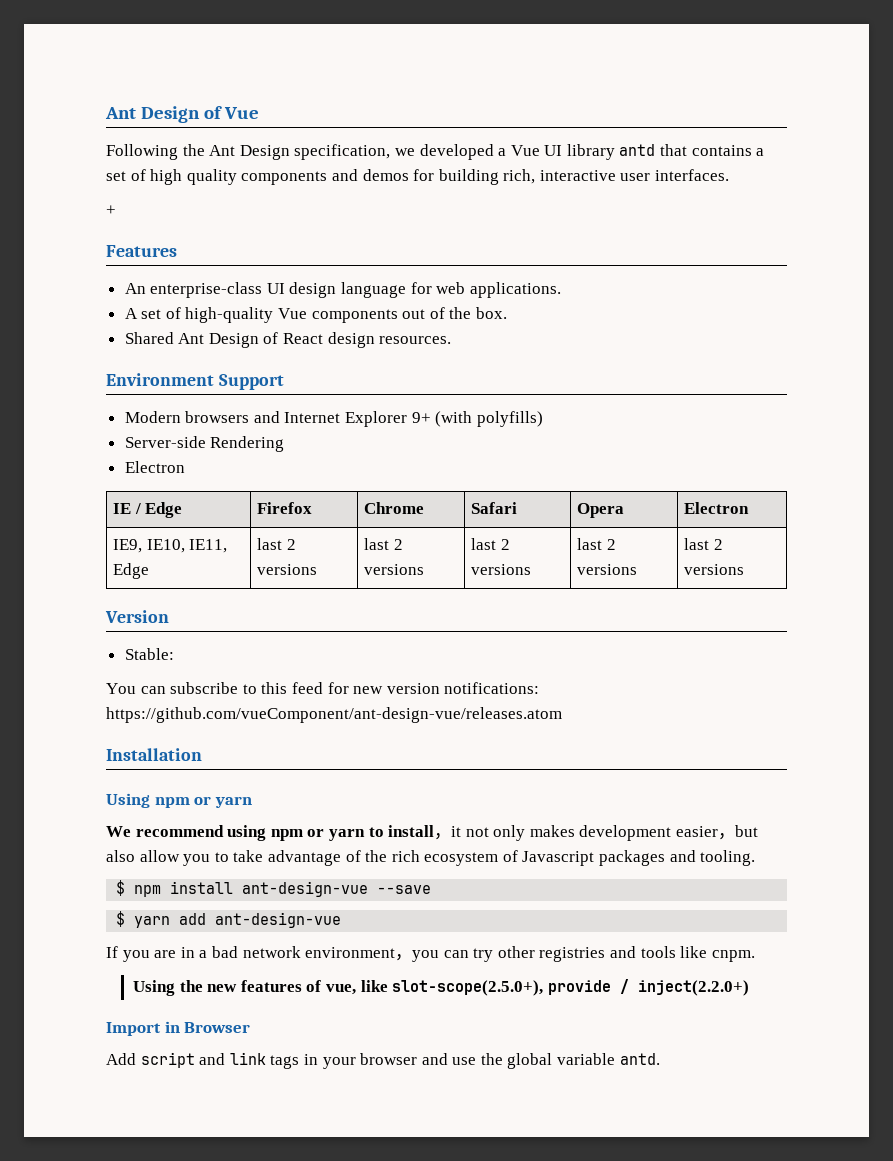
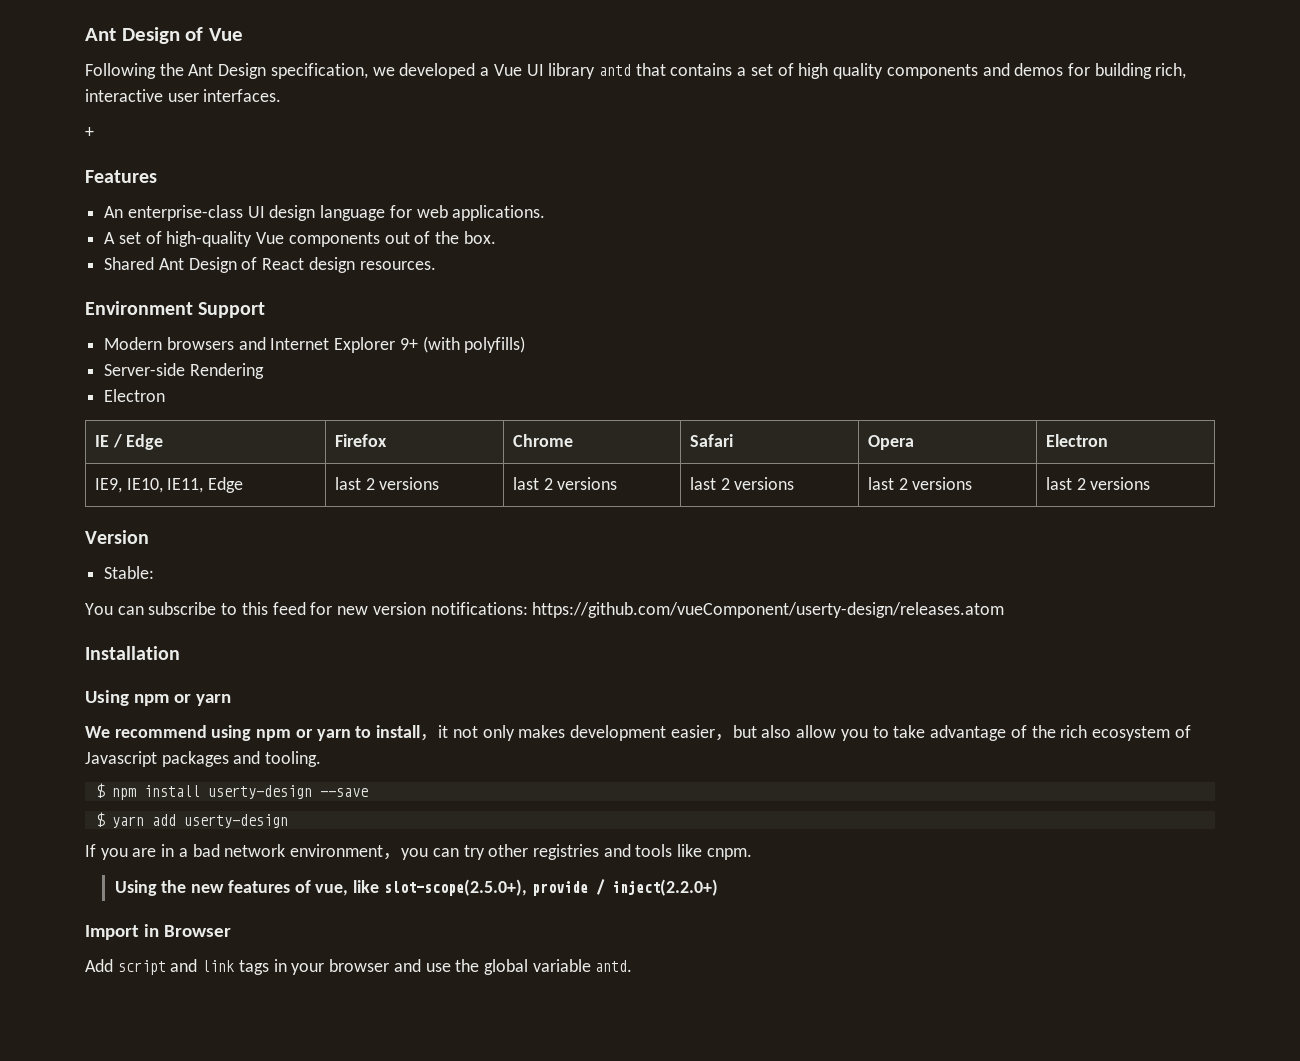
- You can subscribe to this feed for new version notifications: https://github.com/vueComponent/ant-design-vue/releases.atom
+ You can subscribe to this feed for new version notifications: https://github.com/vueComponent/userty-design/releases.atom
- $ npm install ant-design-vue --save
+ $ npm install userty-design --save
- $ yarn add ant-design-vue
+ $ yarn add userty-design

